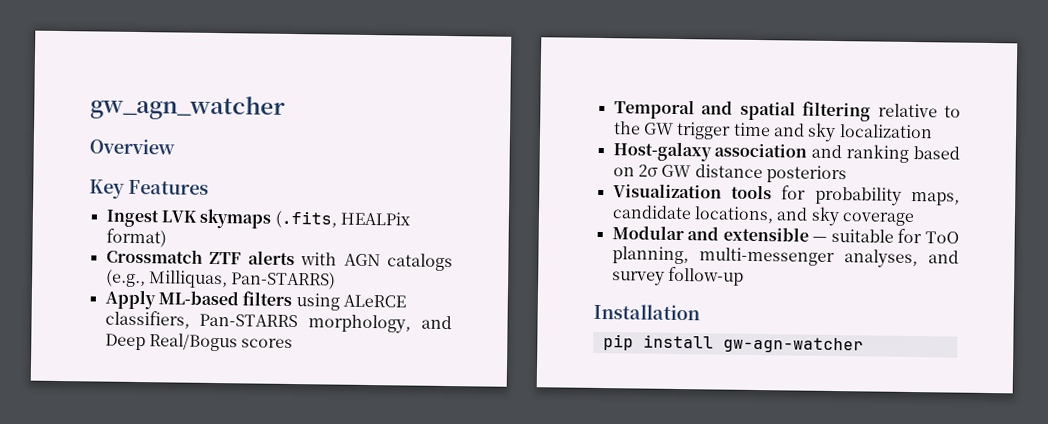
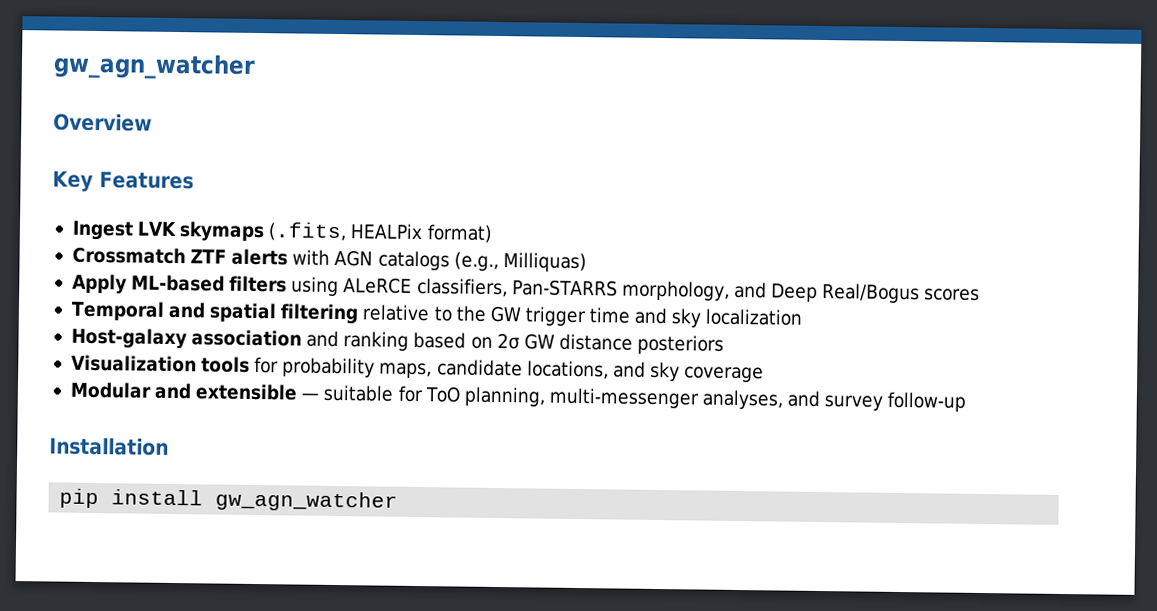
- Crossmatch ZTF alerts with AGN catalogs (e.g., Milliquas, Pan-STARRS)
+ Crossmatch ZTF alerts with AGN catalogs (e.g., Milliquas)
- pip install gw-agn-watcher
+ pip install gw_agn_watcher

